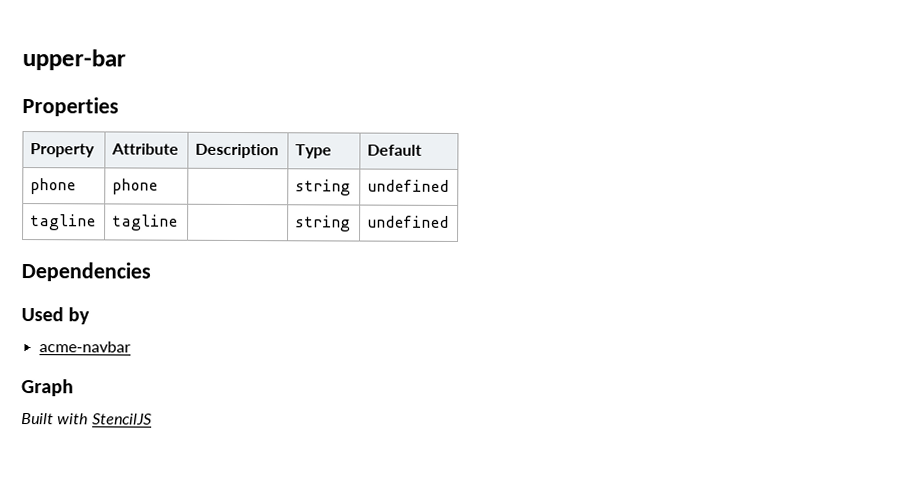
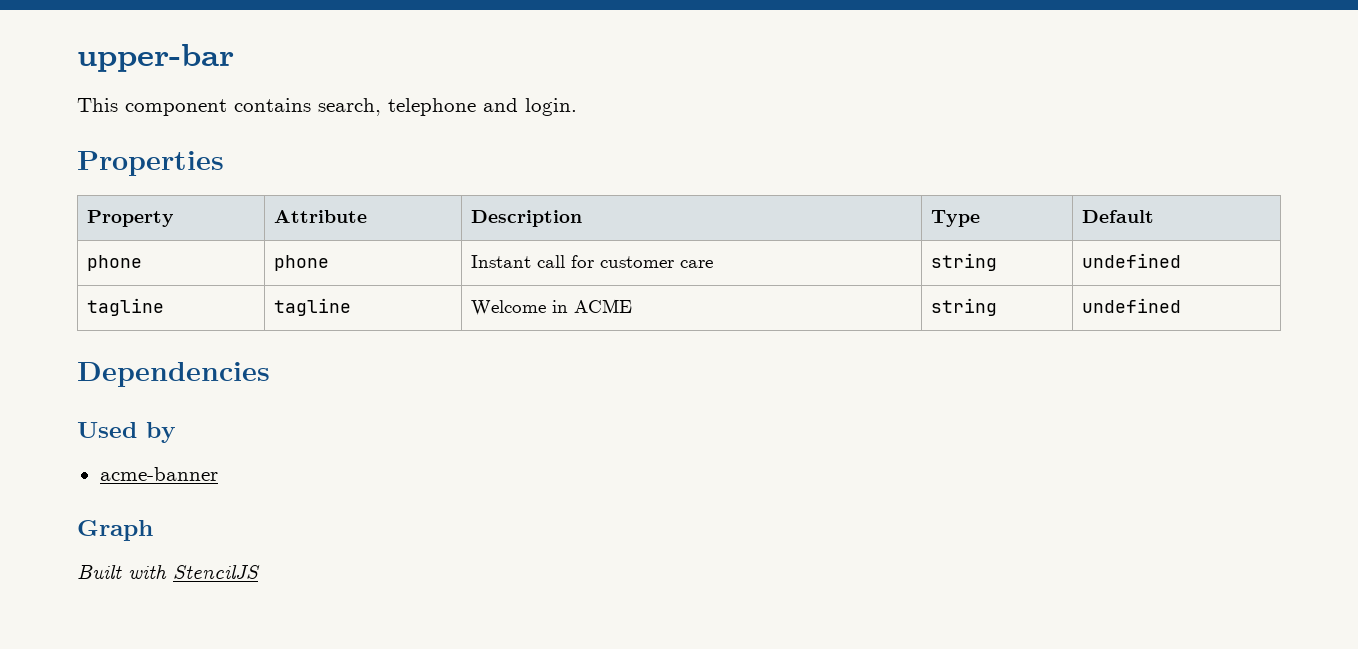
+ This component contains search, telephone and login.
- phone | phone | | string | undefined
+ phone | phone | Instant call for customer care | string | undefined
- tagline | tagline | | string | undefined
+ tagline | tagline | Welcome in ACME | string | undefined
- acme-navbar
+ acme-banner

